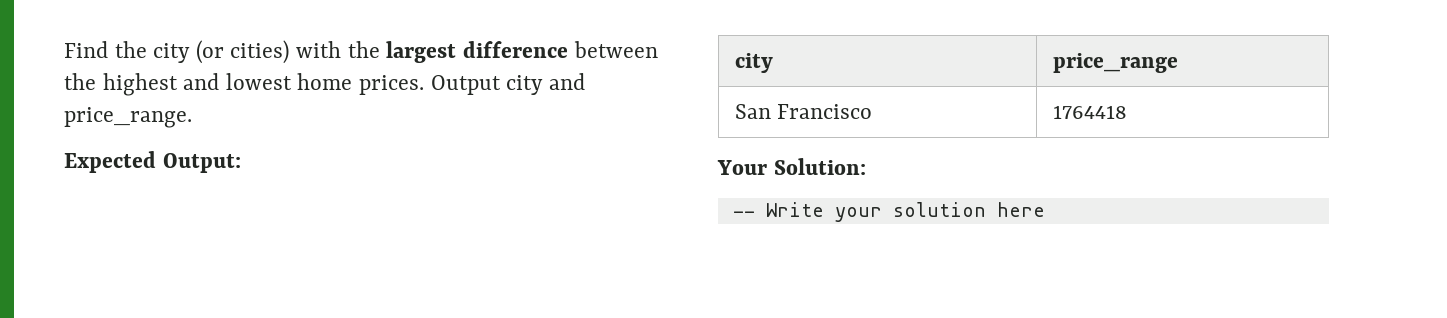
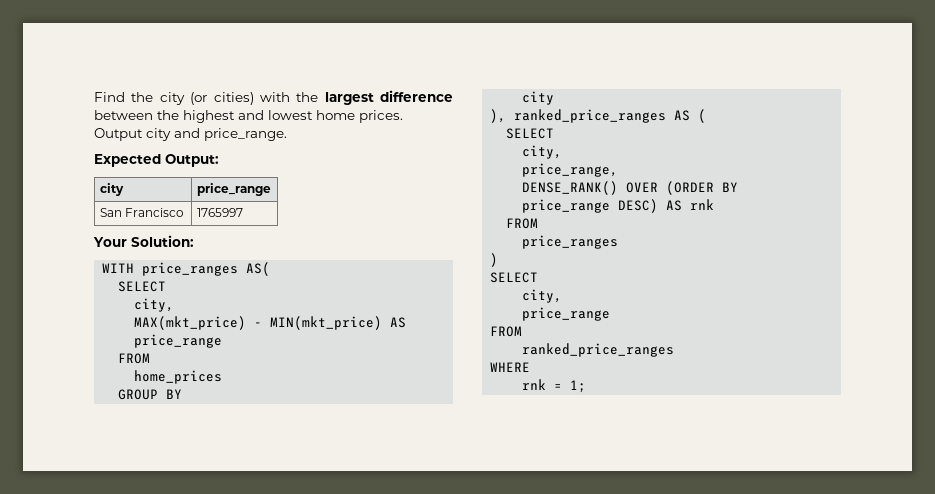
- San Francisco | 1764418
+ San Francisco | 1765997
- -- Write your solution here
+ WITH price_ranges AS(
+ SELECT
+ city,
+ MAX(mkt_price) - MIN(mkt_price) AS price_range
+ FROM
+ home_prices
+ GROUP BY
+ city
+ ), ranked_price_ranges AS (
+ SELECT
+ city,
+ price_range,
+ DENSE_RANK() OVER (ORDER BY price_range DESC) AS rnk
+ FROM
+ price_ranges
+ )
+ SELECT
+ city,
+ price_range
+ FROM
+ ranked_price_ranges
+ WHERE
+ rnk = 1;

